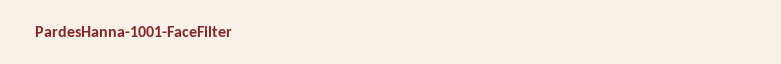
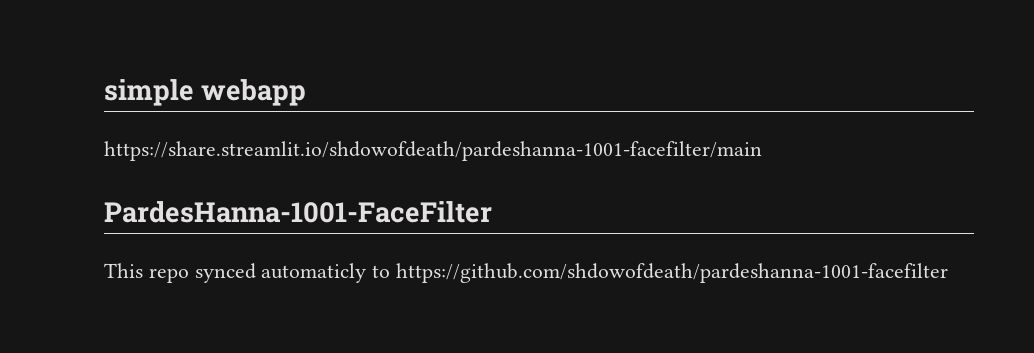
+ simple webapp
+ https://share.streamlit.io/shdowofdeath/pardeshanna-1001-facefilter/main
  PardesHanna-1001-FaceFilter
+ This repo synced automaticly to https://github.com/shdowofdeath/pardeshanna-1001-facefilter

